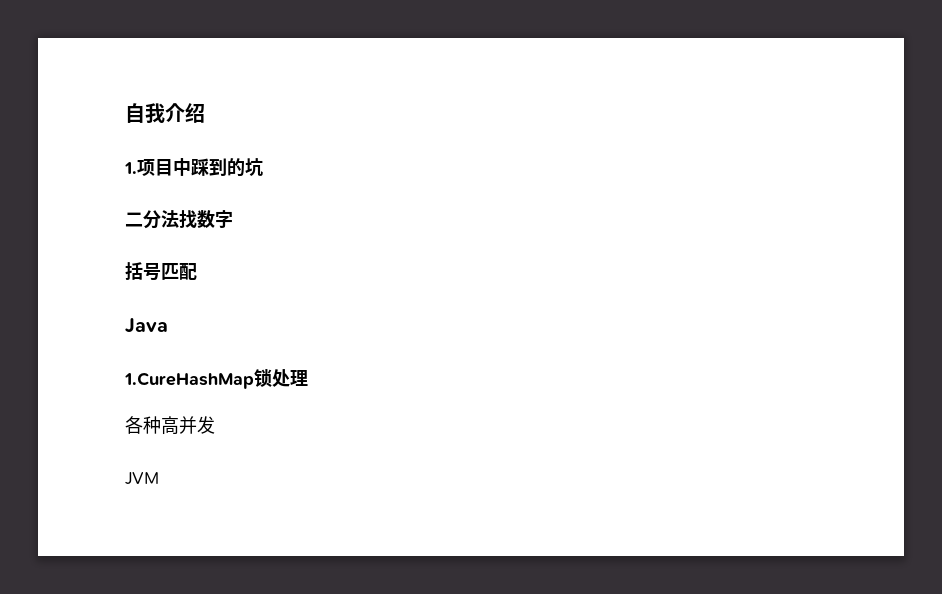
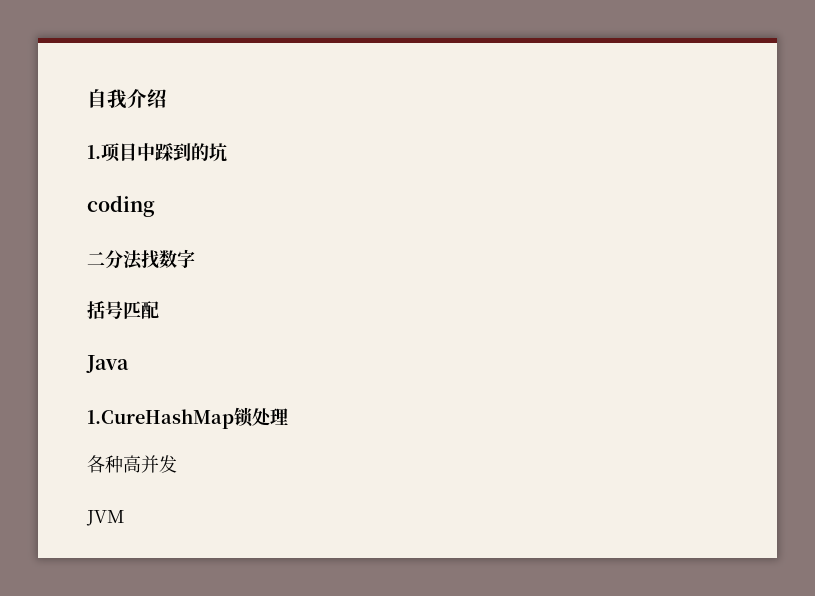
+ coding

